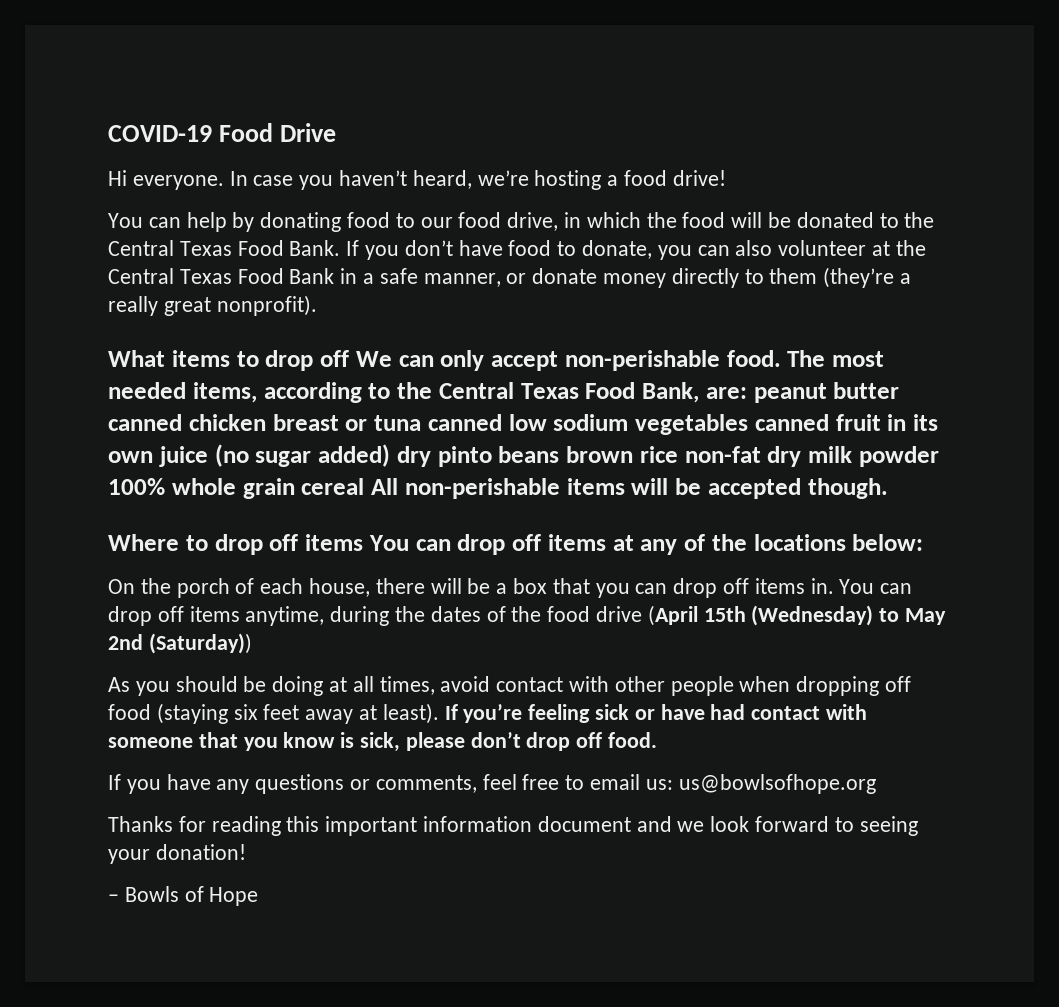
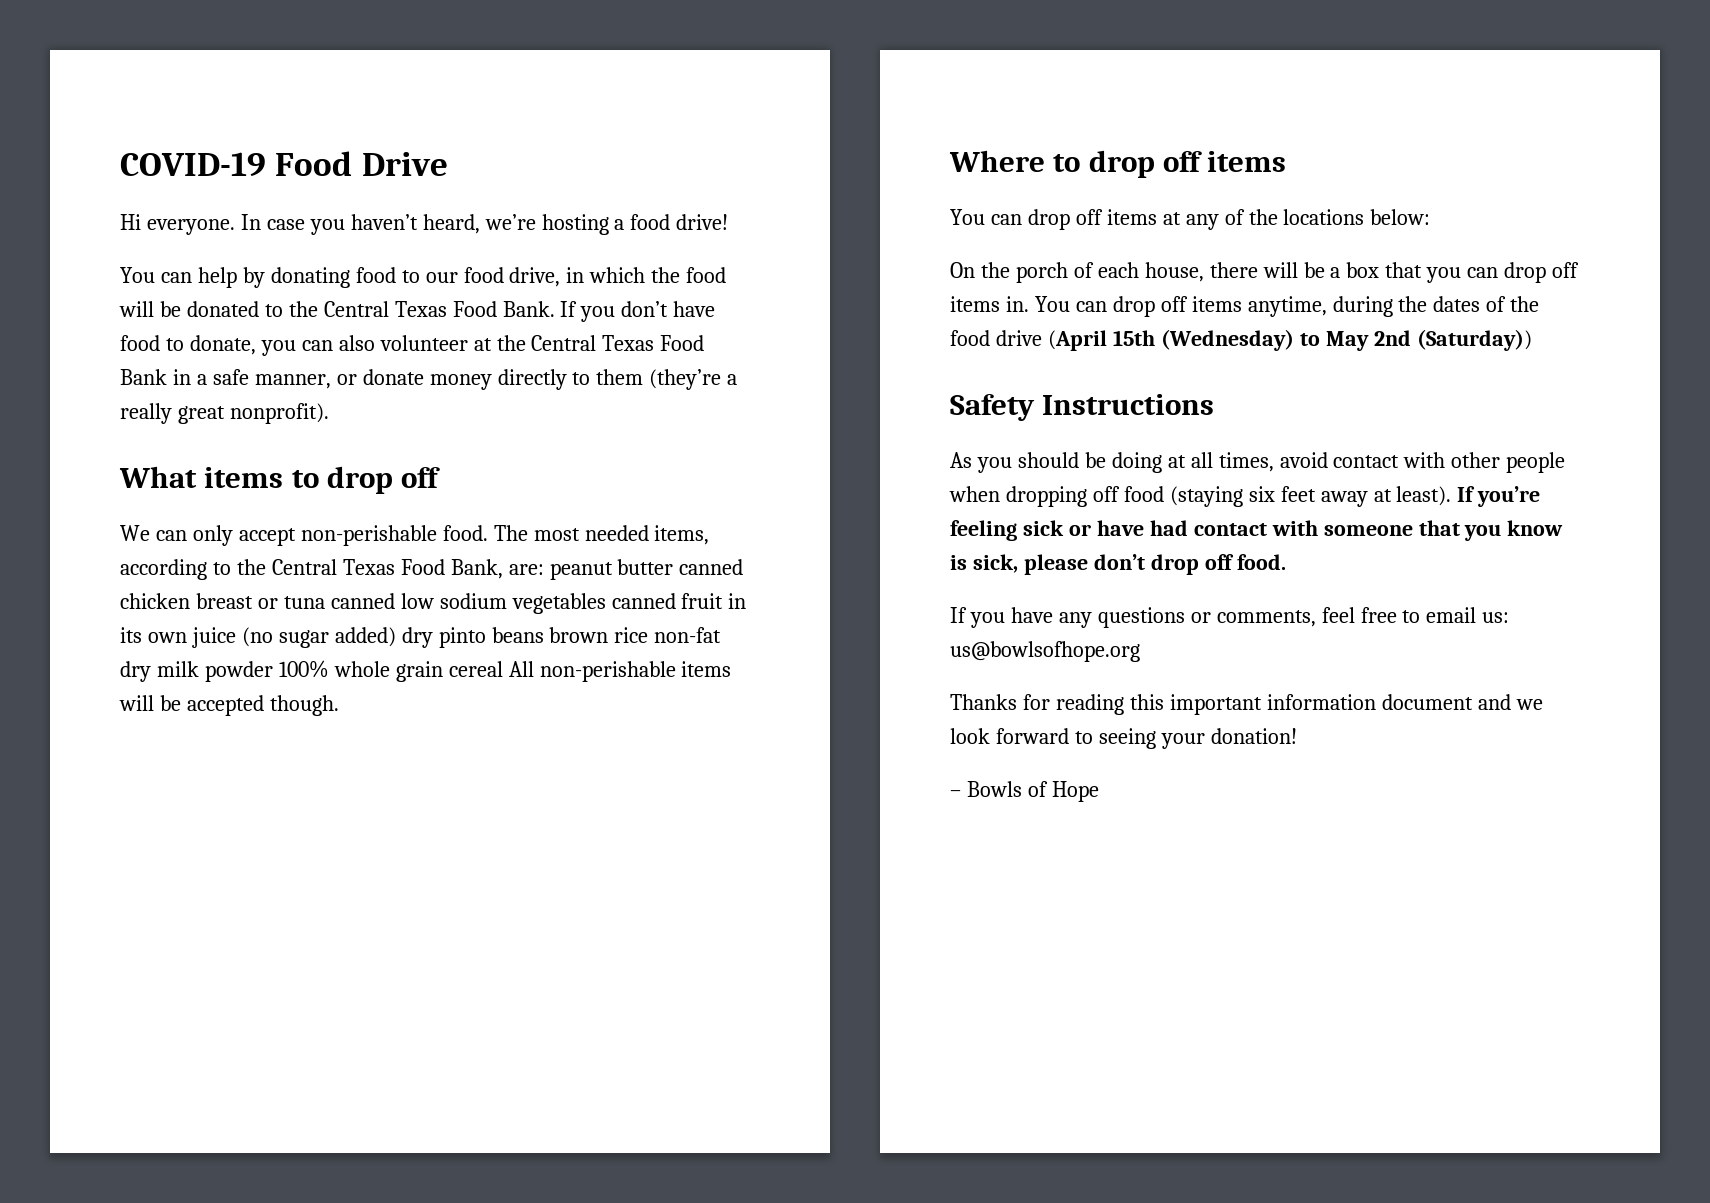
- What items to drop off We can only accept non-perishable food.
+ What items to drop off
+ We can only accept non-perishable food.
- Where to drop off items You can drop off items at any of the locations below:
+ Where to drop off items
+ You can drop off items at any of the locations below:
+ Safety Instructions

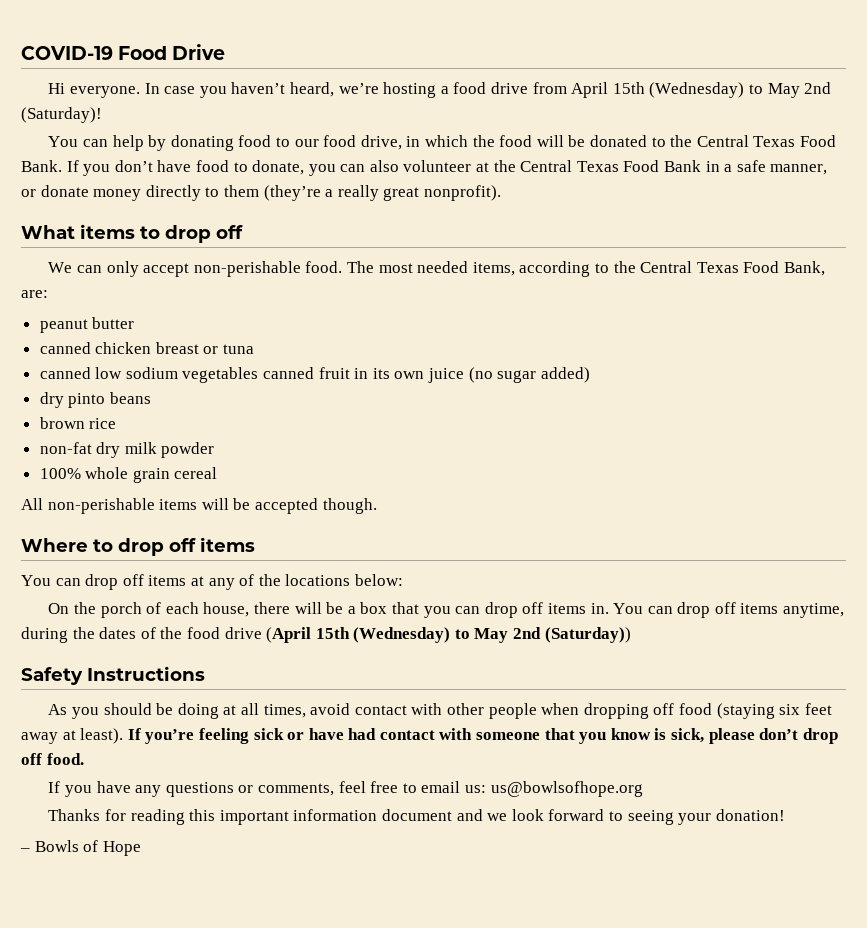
- In case you haven’t heard, we’re hosting a food drive!
+ In case you haven’t heard, we’re hosting a food drive from April 15th (Wednesday) to May 2nd (Saturday)!
- The most needed items, according to the Central Texas Food Bank, are: peanut butter canned chicken breast or tuna canned low sodium vegetables canned fruit in its own juice (no sugar added) dry pinto beans brown rice non-fat dry milk powder 100% whole grain cereal All non-perishable items will be accepted though.
+ The most needed items, according to the Central Texas Food Bank, are:
+ peanut butter
+ canned chicken breast or tuna
+ canned low sodium vegetables canned fruit in its own juice (no sugar added)
+ dry pinto beans
+ brown rice
+ non-fat dry milk powder
+ 100% whole grain cereal
+ All non-perishable items will be accepted though.

